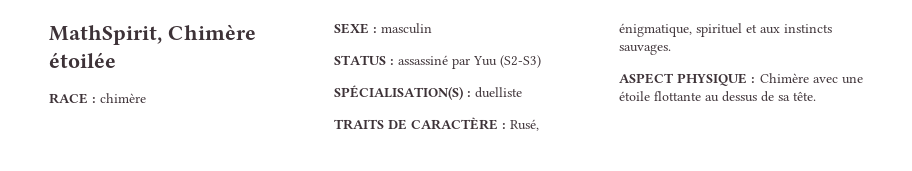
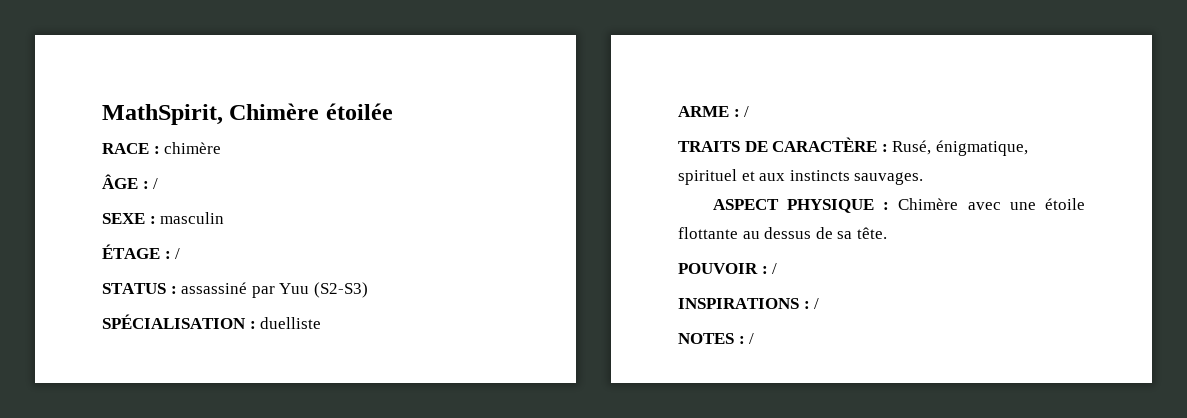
+ ÂGE : /
+ ÉTAGE : /
- SPÉCIALISATION(S) : duelliste
+ SPÉCIALISATION : duelliste
+ ARME : /
+ POUVOIR : /
+ INSPIRATIONS : /
+ NOTES : /

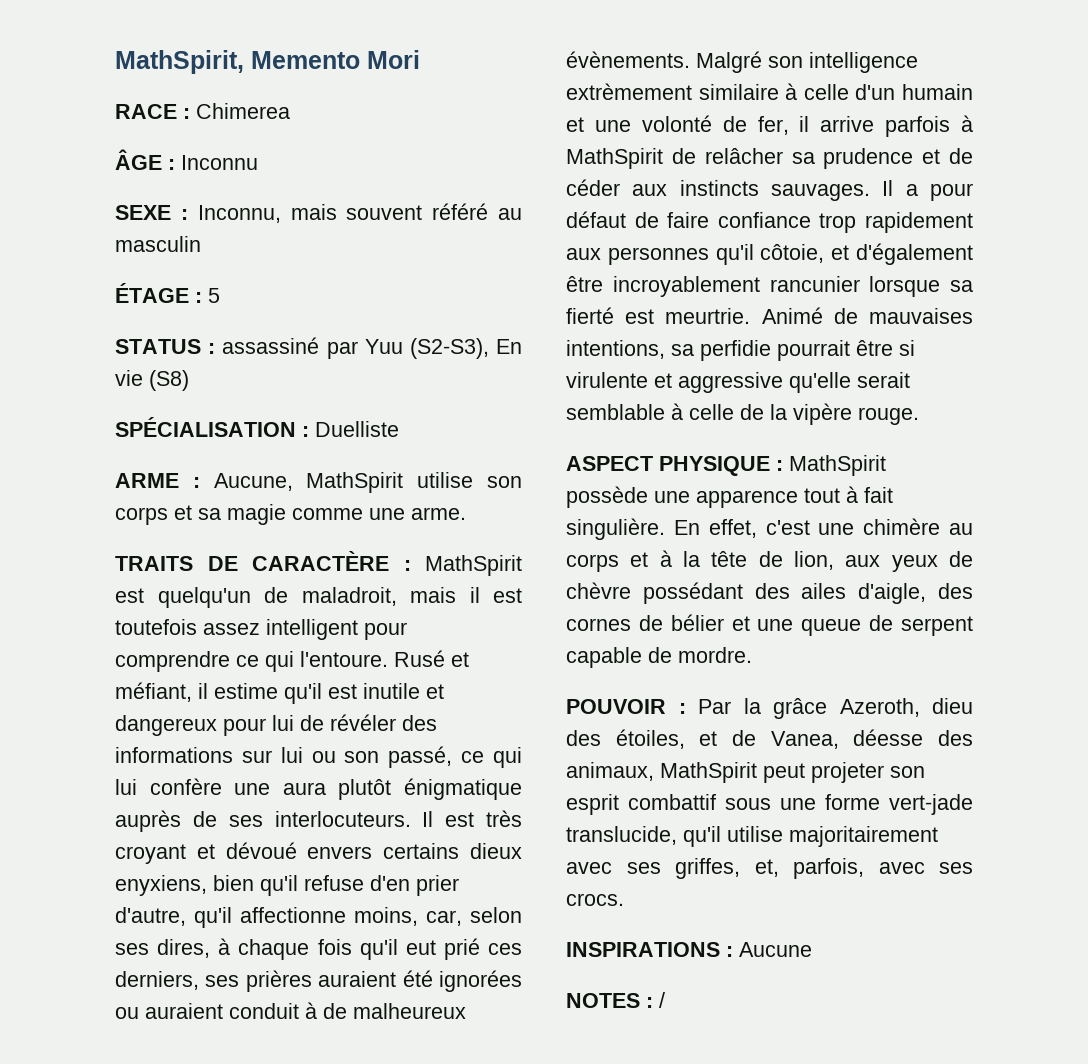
- MathSpirit, Chimère étoilée
+ MathSpirit, Memento Mori
- RACE : chimère
+ RACE : Chimerea
- ÂGE : /
+ ÂGE : Inconnu
- SEXE : masculin
+ SEXE : Inconnu, mais souvent référé au masculin
- ÉTAGE : /
+ ÉTAGE : 5
- STATUS : assassiné par Yuu (S2-S3)
+ STATUS : assassiné par Yuu (S2-S3), En vie (S8)
- SPÉCIALISATION : duelliste
+ SPÉCIALISATION : Duelliste
- ARME : /
- TRAITS DE CARACTÈRE : Rusé, énigmatique, spirituel et aux instincts sauvages.
- ASPECT PHYSIQUE : Chimère avec une étoile flottante au dessus de sa tête.
- POUVOIR : /
+ ARME : Aucune, MathSpirit utilise son corps et sa magie comme une arme.
+ TRAITS DE CARACTÈRE : MathSpirit est quelqu'un de maladroit, mais il est toutefois assez intelligent pour comprendre ce qui l'entoure. Rusé et méfiant, il estime qu'il est inutile et dangereux pour lui de révéler des informations sur lui ou son passé, ce qui lui confère une aura plutôt énigmatique auprès de ses interlocuteurs. Il est très croyant et dévoué envers certains dieux enyxiens, bien qu'il refuse d'en prier d'autre, qu'il affectionne moins, car, selon ses dires, à chaque fois qu'il eut prié ces derniers, ses prières auraient été ignorées ou auraient conduit à de malheureux évènements. Malgré son intelligence extrèmement similaire à celle d'un humain et une volonté de fer, il arrive parfois à MathSpirit de relâcher sa prudence et de céder aux instincts sauvages. Il a pour défaut de faire confiance trop rapidement aux personnes qu'il côtoie, et d'également être incroyablement rancunier lorsque sa fierté est meurtrie. Animé de mauvaises intentions, sa perfidie pourrait être si virulente et aggressive qu'elle serait semblable à celle de la vipère rouge.
+ ASPECT PHYSIQUE : MathSpirit possède une apparence tout à fait singulière. En effet, c'est une chimère au corps et à la tête de lion, aux yeux de chèvre possédant des ailes d'aigle, des cornes de bélier et une queue de serpent capable de mordre.
+ POUVOIR : Par la grâce Azeroth, dieu des étoiles, et de Vanea, déesse des animaux, MathSpirit peut projeter son esprit combattif sous une forme vert-jade translucide, qu'il utilise majoritairement avec ses griffes, et, parfois, avec ses crocs.
- INSPIRATIONS : /
+ INSPIRATIONS : Aucune

